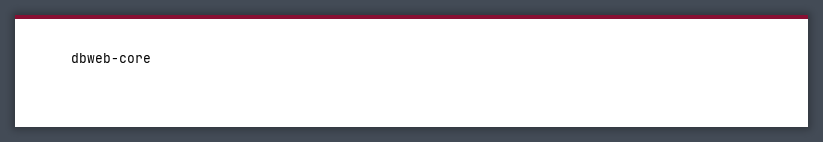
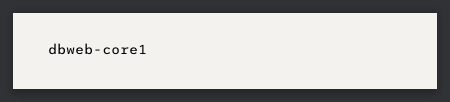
- dbweb-core
+ dbweb-core1

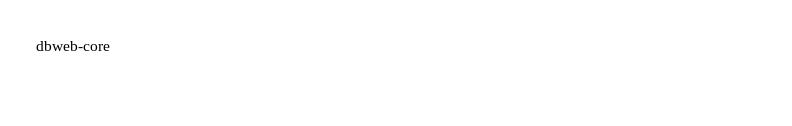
- dbweb-core1
+ dbweb-core

